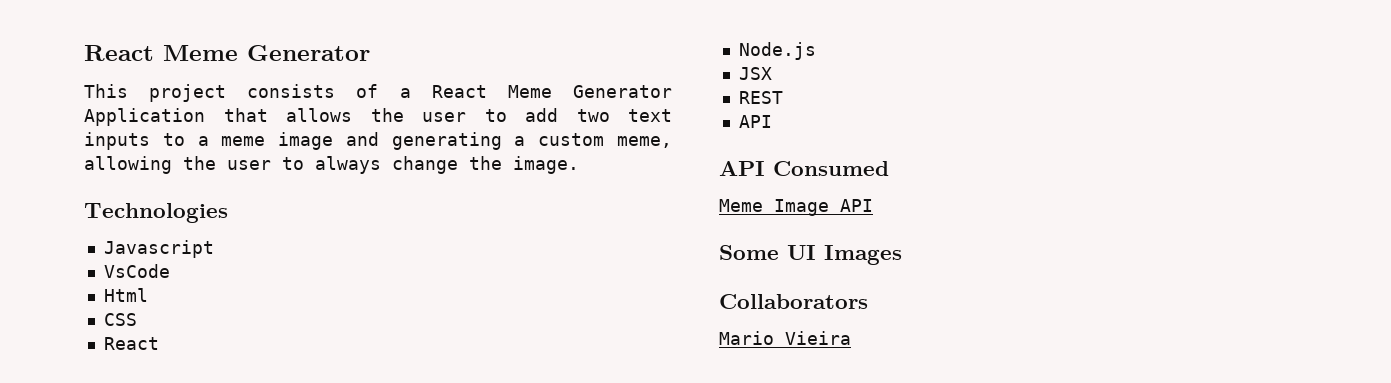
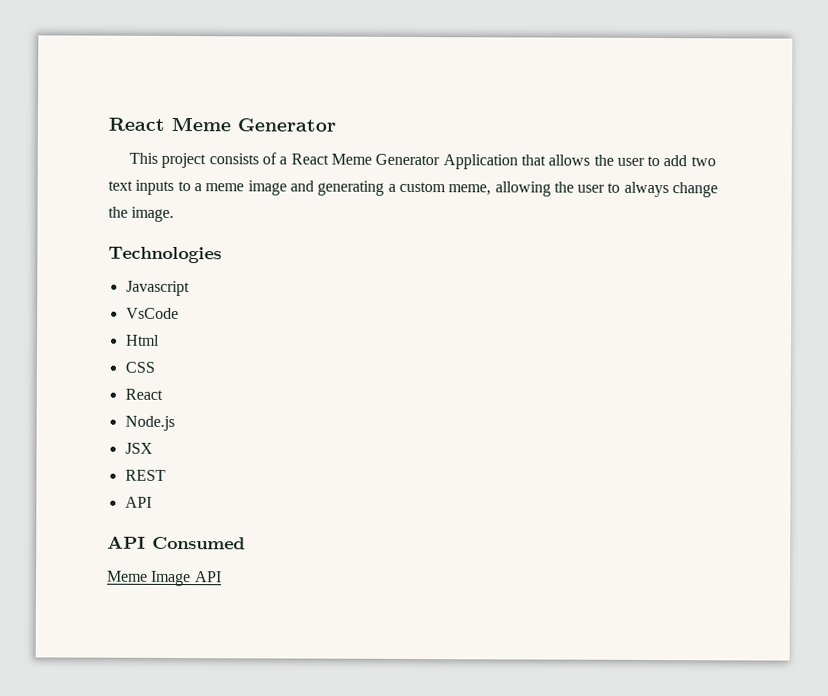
- Some UI Images
- Collaborators
- Mario Vieira

